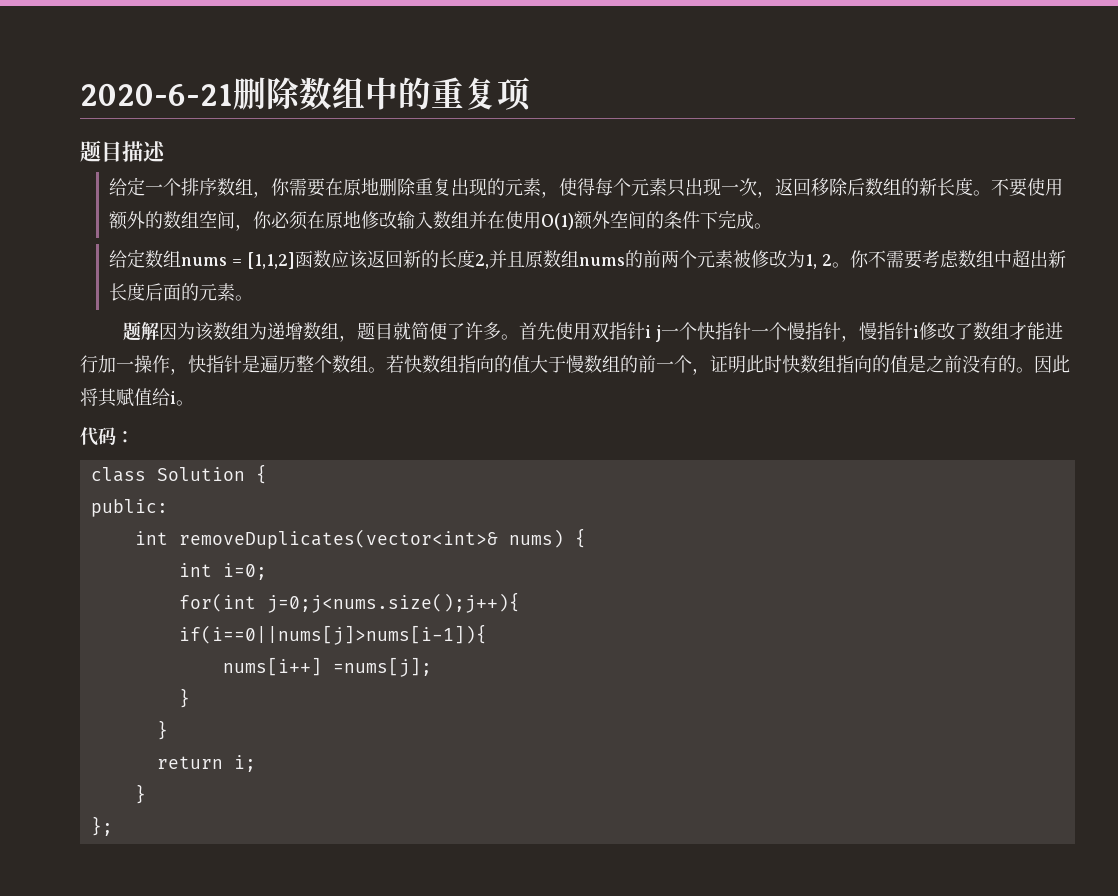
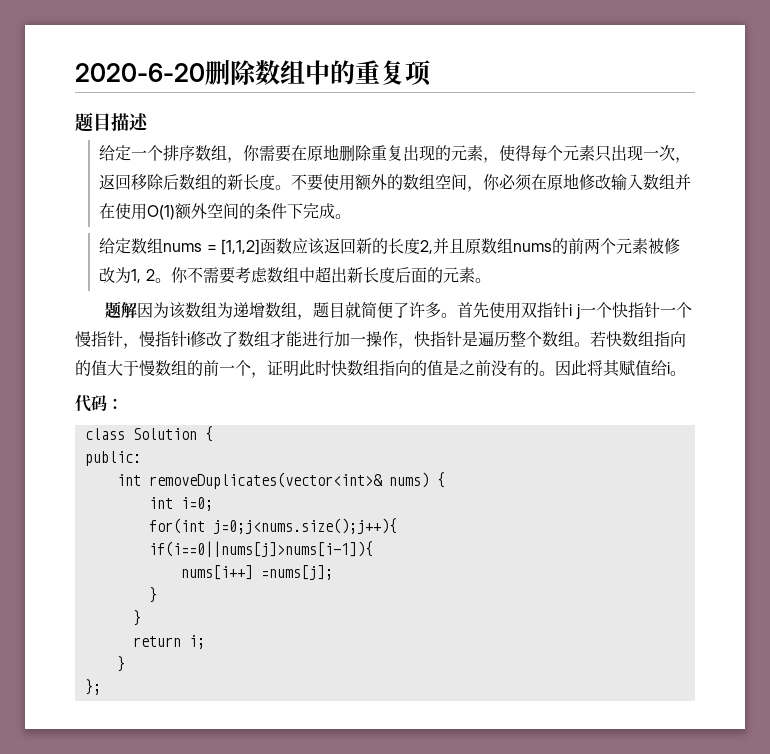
- 2020-6-21删除数组中的重复项
+ 2020-6-20删除数组中的重复项

